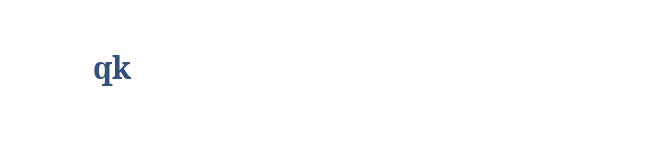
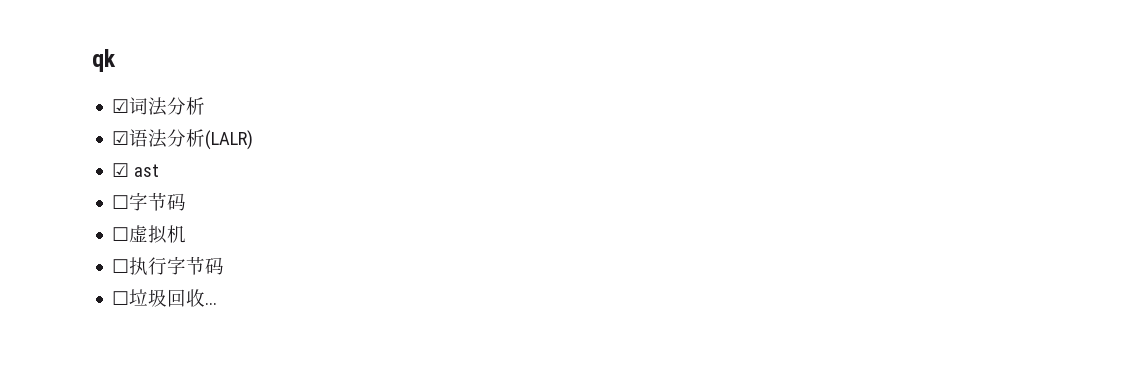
+ ☑词法分析
+ ☑语法分析(LALR)
+ ☑ ast
+ ☐字节码
+ ☐虚拟机
+ ☐执行字节码
+ ☐垃圾回收...

